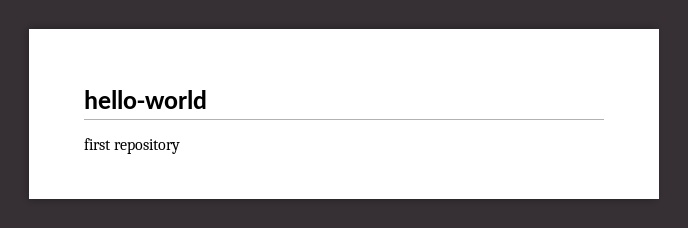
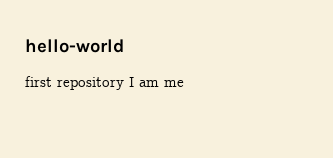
- first repository
+ first repository I am me

